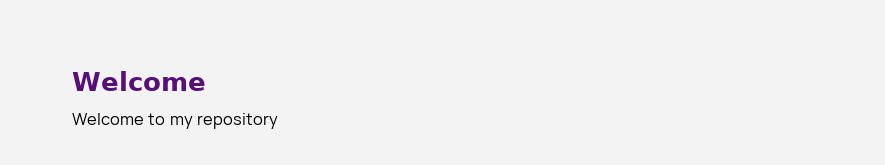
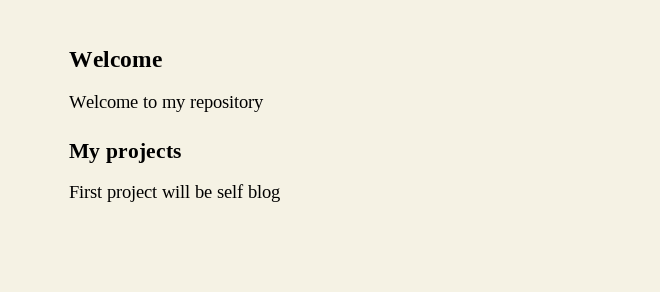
+ My projects
+ First project will be self blog

